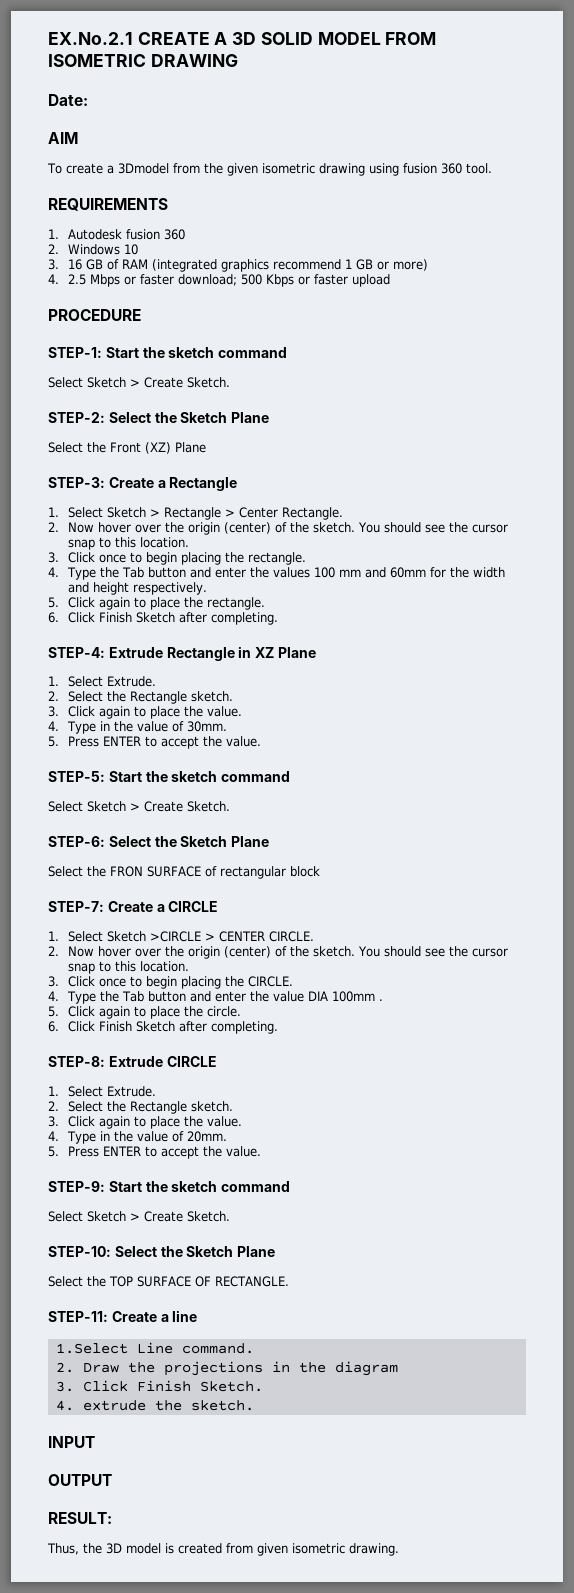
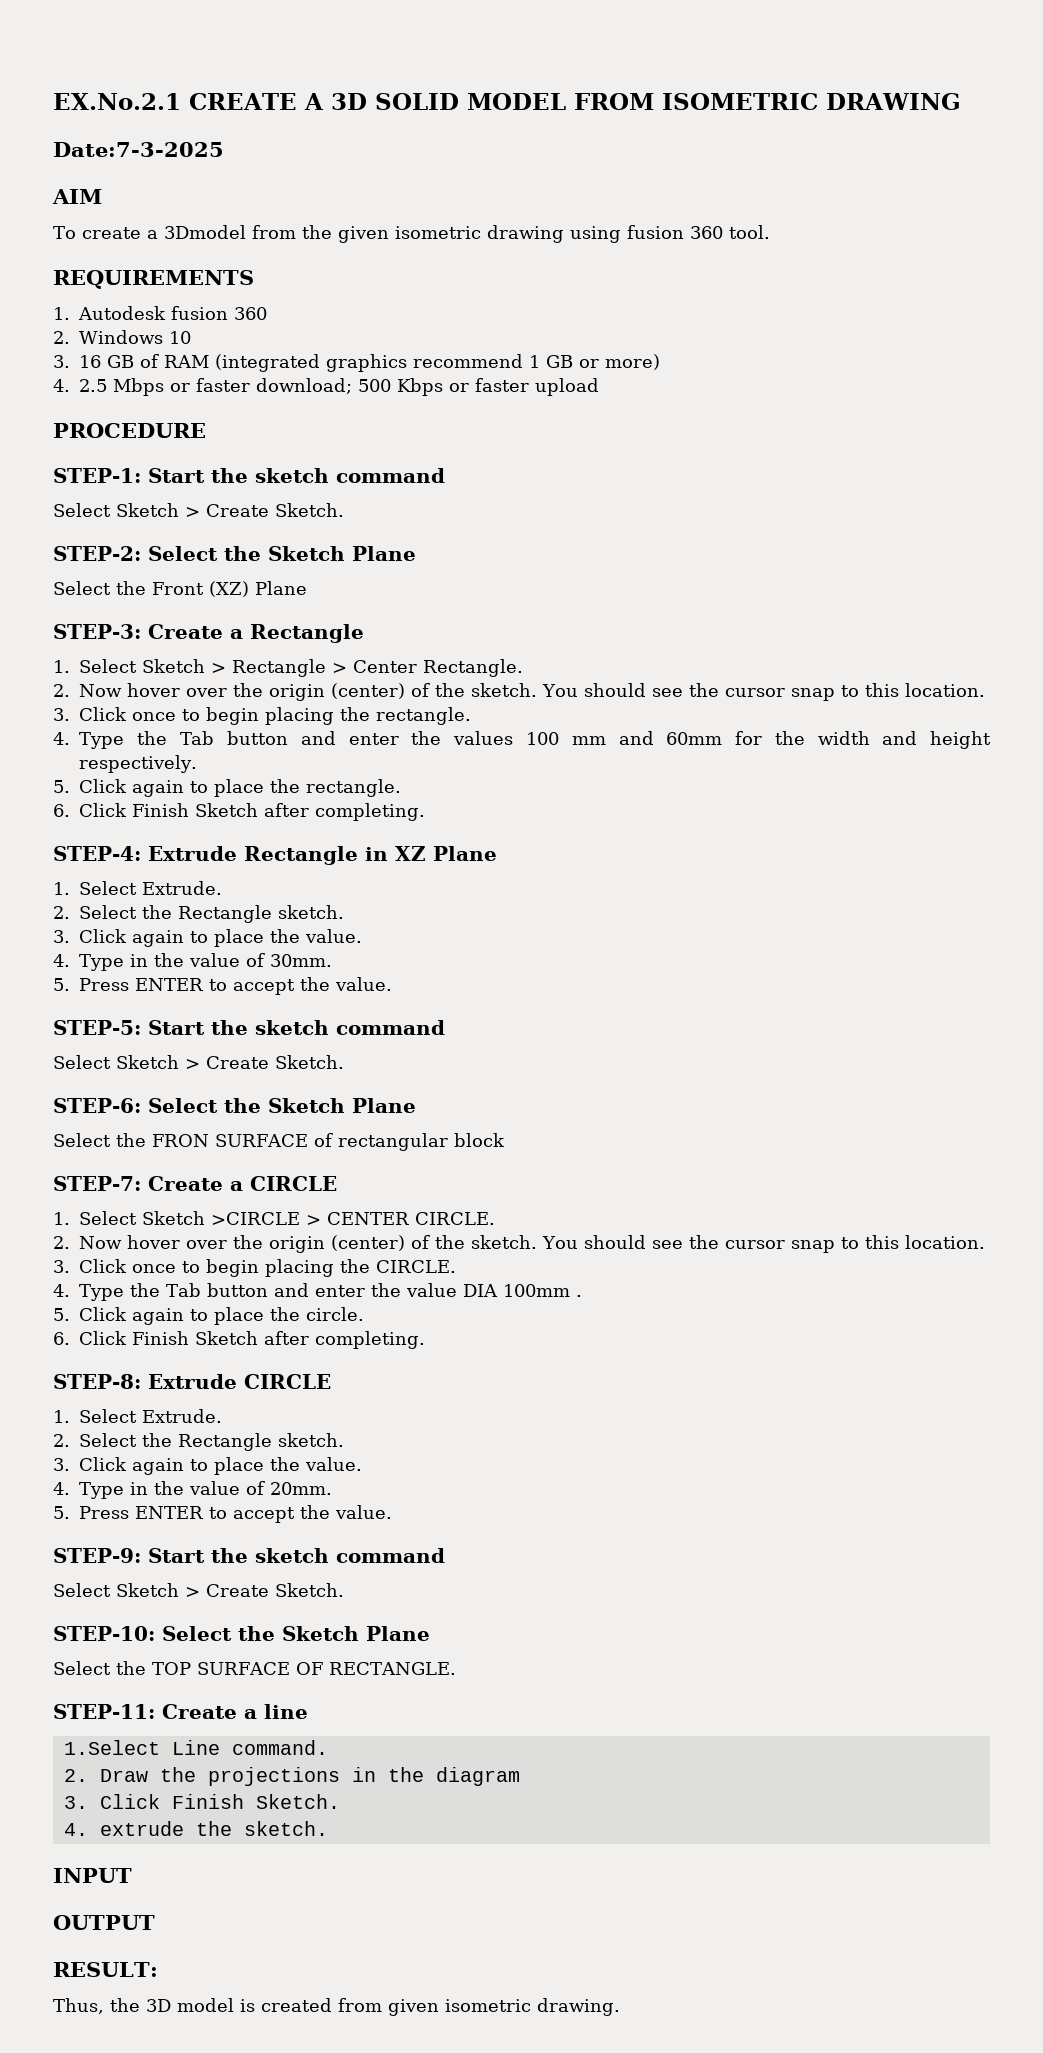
- Date:
+ Date:7-3-2025

